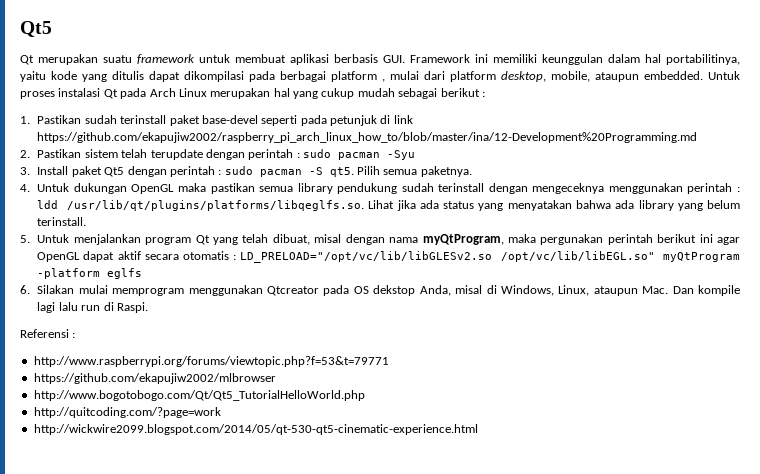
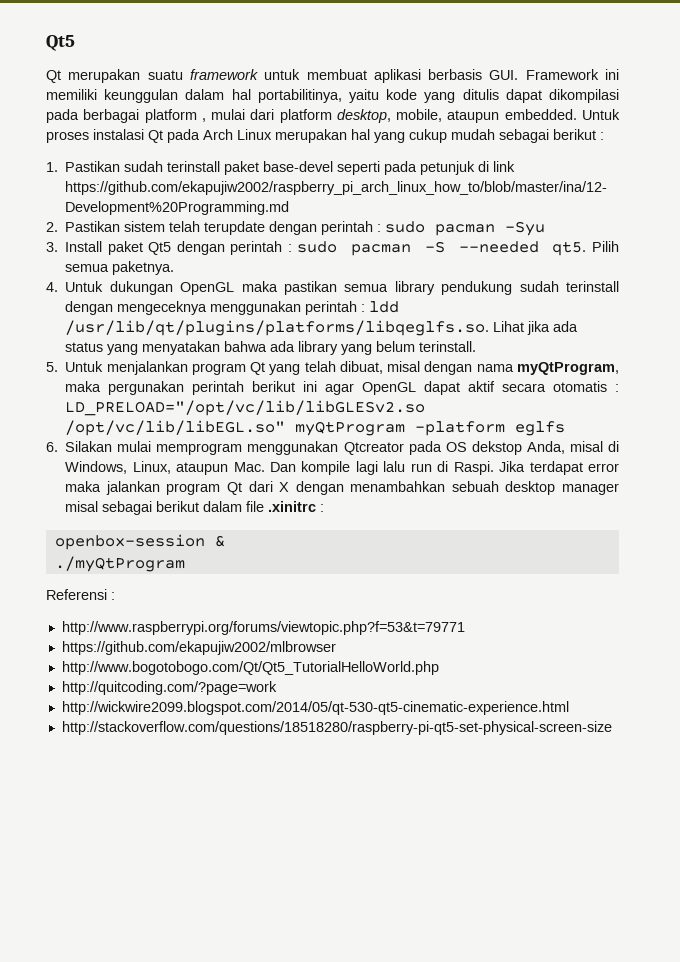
- 3. Install paket Qt5 dengan perintah : sudo pacman -S qt5.
+ 3. Install paket Qt5 dengan perintah : sudo pacman -S --needed qt5.
+ Jika terdapat error maka jalankan program Qt dari X dengan menambahkan sebuah desktop manager misal sebagai berikut dalam file .xinitrc :
+ openbox-session &
+ ./myQtProgram
+ http://stackoverflow.com/questions/18518280/raspberry-pi-qt5-set-physical-screen-size

